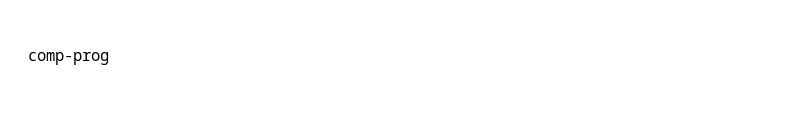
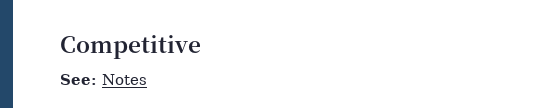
- comp-prog
+ Competitive
+ See: Notes

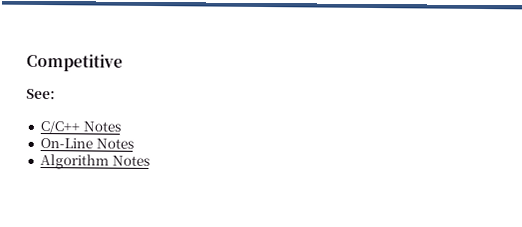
- See: Notes
+ See:
+ C/C++ Notes
+ On-Line Notes
+ Algorithm Notes

